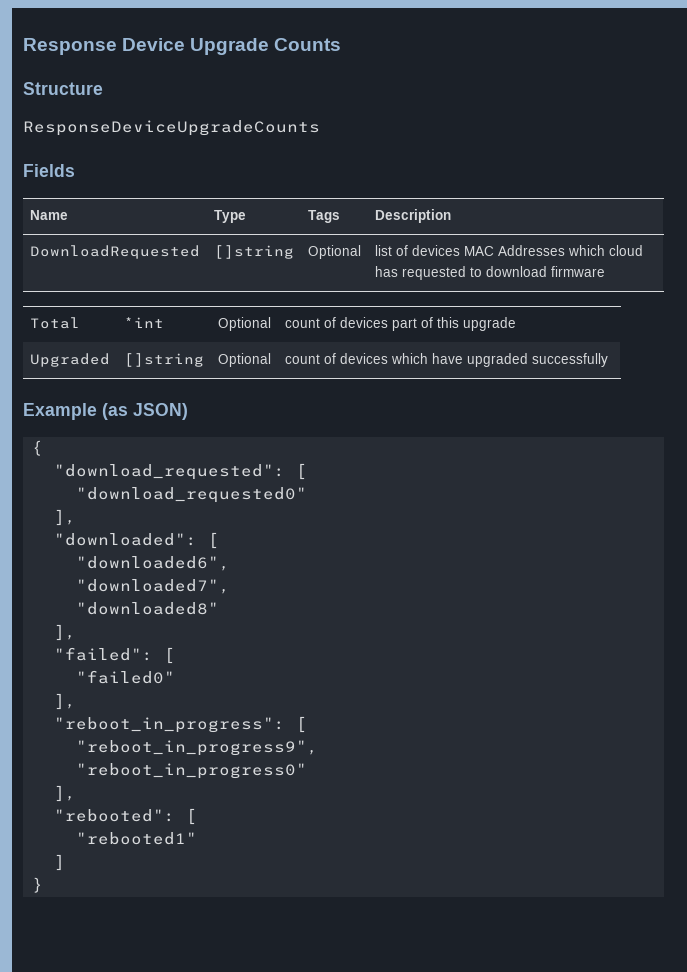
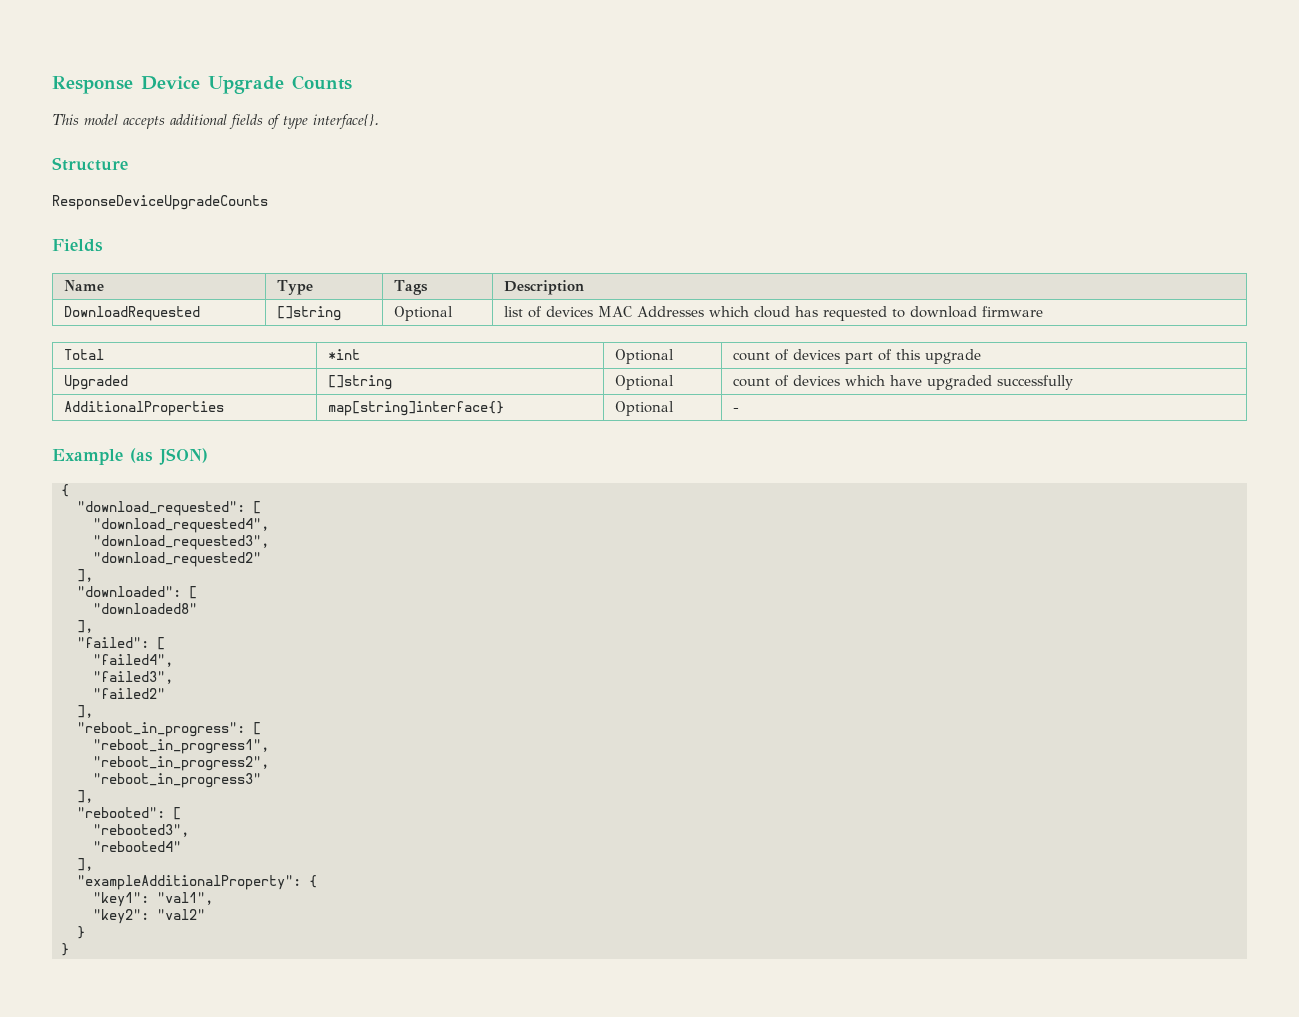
+ This model accepts additional fields of type interface{}.
+ AdditionalProperties | map[string]interface{} | Optional | -
- "download_requested0"
+ "download_requested4",
+ "download_requested3",
+ "download_requested2"
- "downloaded6",
- "downloaded7",
- "failed0"
+ "failed4",
+ "failed3",
+ "failed2"
- "reboot_in_progress9",
- "reboot_in_progress0"
+ "reboot_in_progress1",
+ "reboot_in_progress2",
+ "reboot_in_progress3"
- "rebooted1"
- ]
+ "rebooted3",
+ "rebooted4"
+ ],
+ "exampleAdditionalProperty": {
+ "key1": "val1",
+ "key2": "val2"
+ }

